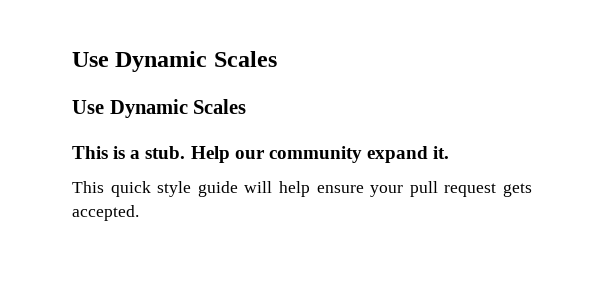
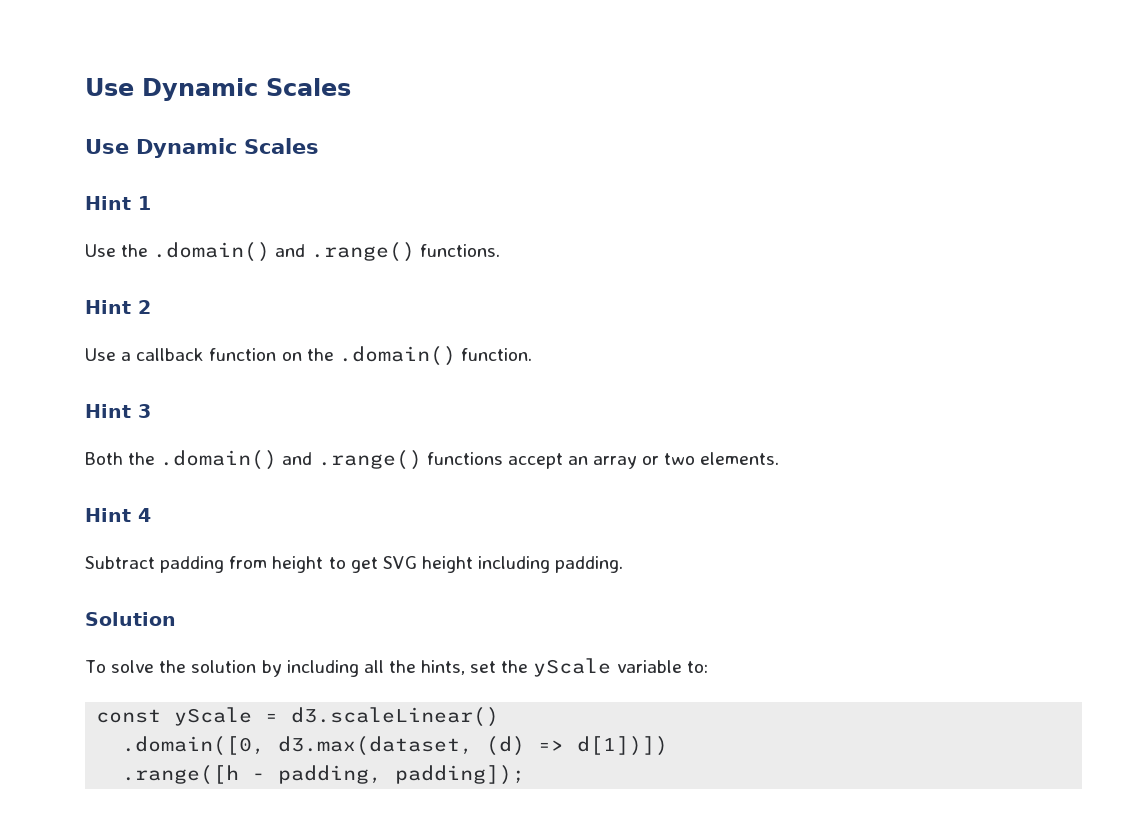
- This is a stub. Help our community expand it.
- This quick style guide will help ensure your pull request gets accepted.
+ Hint 1
+ Use the .domain() and .range() functions.
+ Hint 2
+ Use a callback function on the .domain() function.
+ Hint 3
+ Both the .domain() and .range() functions accept an array or two elements.
+ Hint 4
+ Subtract padding from height to get SVG height including padding.
+ Solution
+ To solve the solution by including all the hints, set the yScale variable to:
+ const yScale = d3.scaleLinear()
+ .domain([0, d3.max(dataset, (d) => d[1])])
+ .range([h - padding, padding]);

